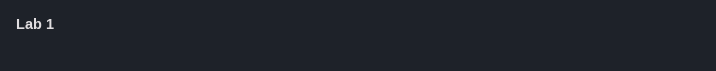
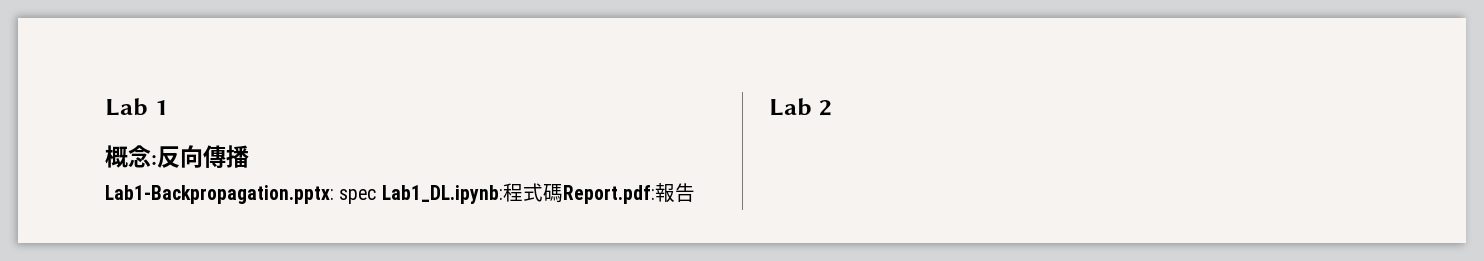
+ 概念:反向傳播
+ Lab1-Backpropagation.pptx: spec Lab1_DL.ipynb:程式碼Report.pdf:報告
+ Lab 2

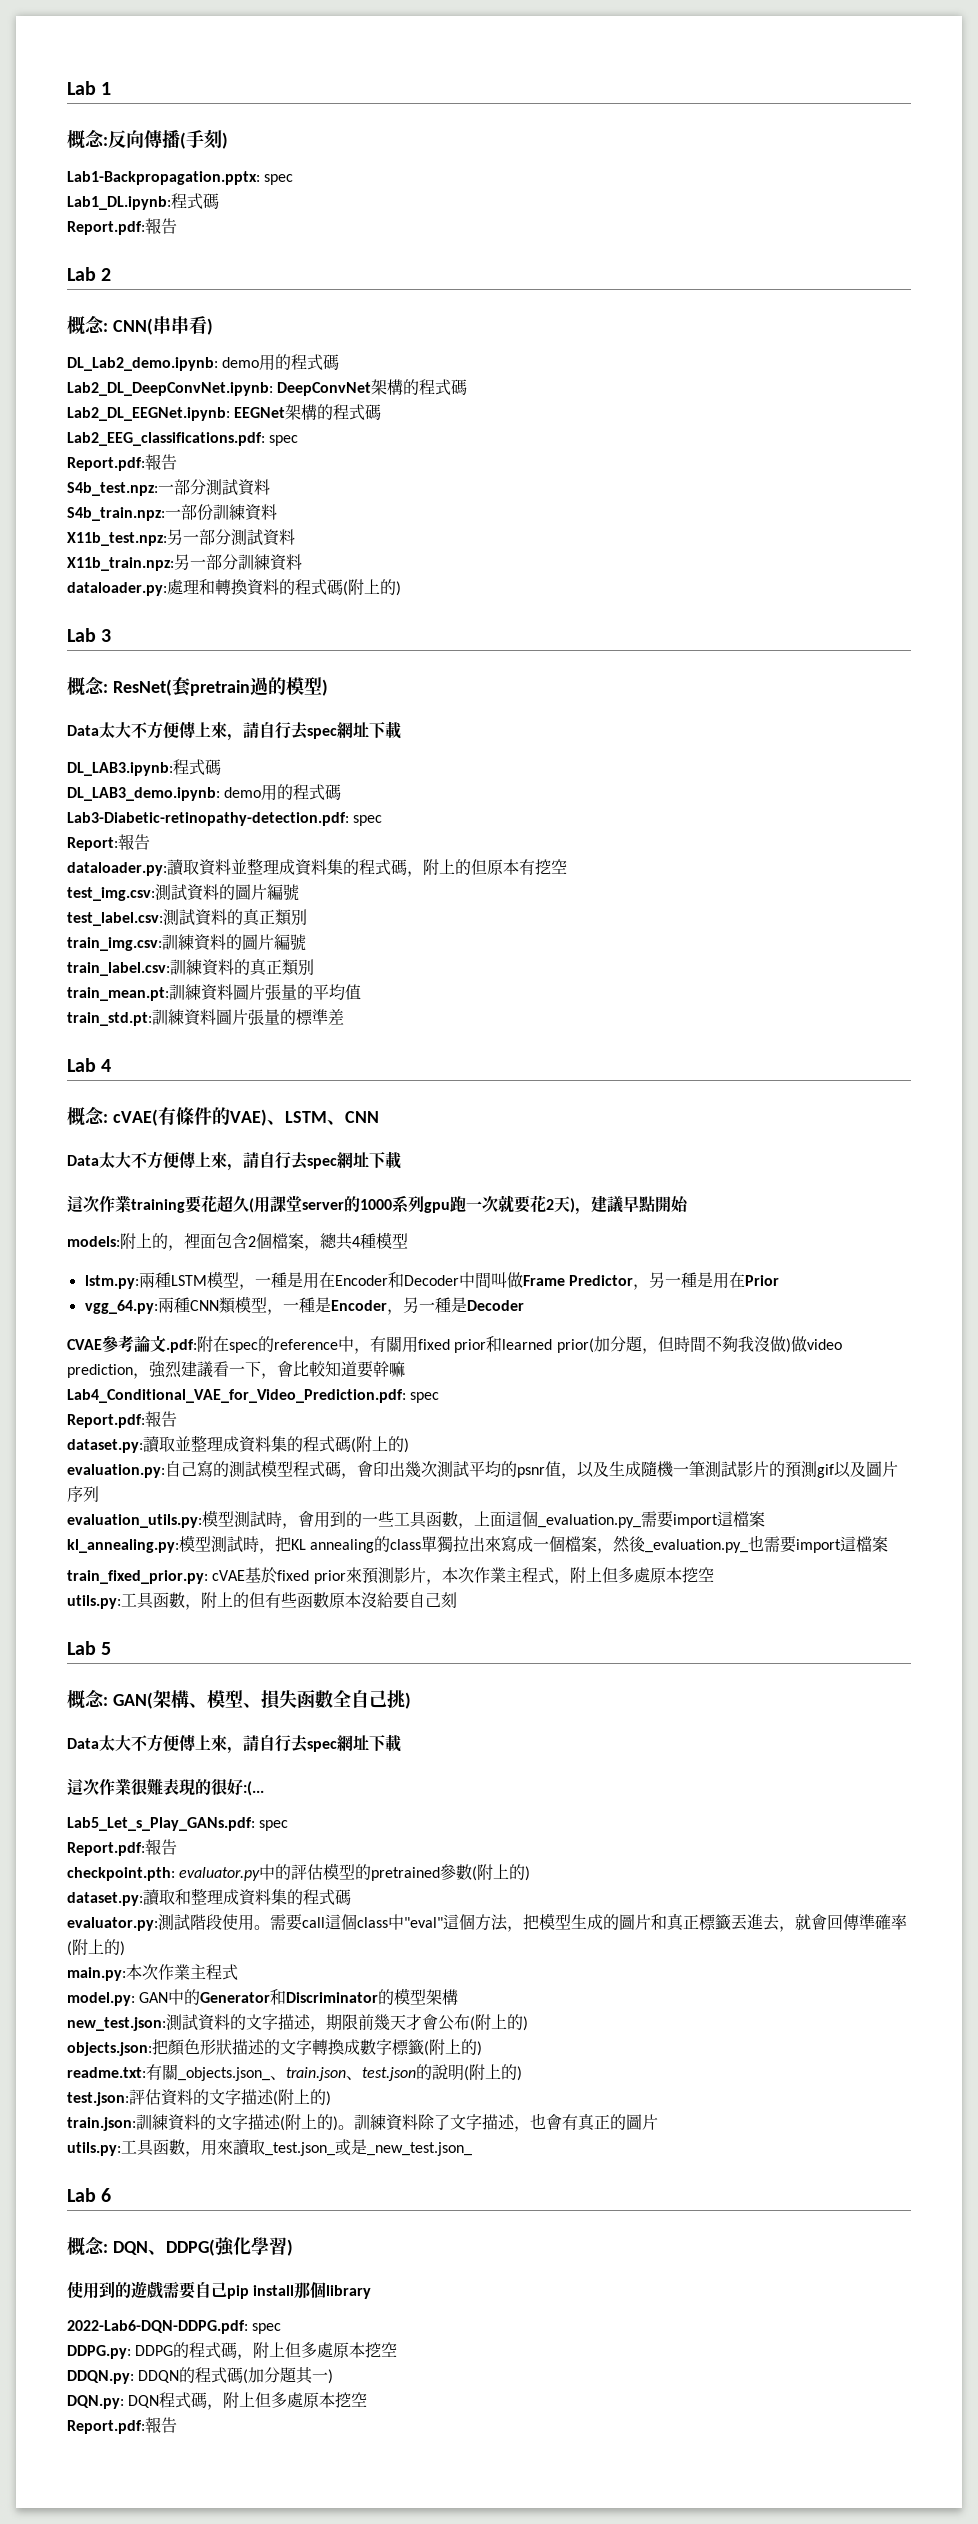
- 概念:反向傳播
+ 概念:反向傳播(手刻)
- Lab1-Backpropagation.pptx: spec Lab1_DL.ipynb:程式碼Report.pdf:報告
+ Lab1-Backpropagation.pptx: spec
+ Lab1_DL.ipynb:程式碼
+ Report.pdf:報告
+ 概念: CNN(串串看)
+ DL_Lab2_demo.ipynb: demo用的程式碼
+ Lab2_DL_DeepConvNet.ipynb: DeepConvNet架構的程式碼
+ Lab2_DL_EEGNet.ipynb: EEGNet架構的程式碼
+ Lab2_EEG_classifications.pdf: spec
+ Report.pdf:報告
+ S4b_test.npz:一部分測試資料
+ S4b_train.npz:一部份訓練資料
+ X11b_test.npz:另一部分測試資料
+ X11b_train.npz:另一部分訓練資料
+ dataloader.py:處理和轉換資料的程式碼(附上的)
+ Lab 3
+ 概念: ResNet(套pretrain過的模型)
+ Data太大不方便傳上來，請自行去spec網址下載
+ DL_LAB3.ipynb:程式碼
+ DL_LAB3_demo.ipynb: demo用的程式碼
+ Lab3-Diabetic-retinopathy-detection.pdf: spec
+ Report:報告
+ dataloader.py:讀取資料並整理成資料集的程式碼，附上的但原本有挖空
+ test_img.csv:測試資料的圖片編號
+ test_label.csv:測試資料的真正類別
+ train_img.csv:訓練資料的圖片編號
+ train_label.csv:訓練資料的真正類別
+ train_mean.pt:訓練資料圖片張量的平均值
+ train_std.pt:訓練資料圖片張量的標準差
+ Lab 4
+ 概念: cVAE(有條件的VAE)、LSTM、CNN
+ Data太大不方便傳上來，請自行去spec網址下載
+ 這次作業training要花超久(用課堂server的1000系列gpu跑一次就要花2天)，建議早點開始
+ models:附上的，裡面包含2個檔案，總共4種模型
+ lstm.py:兩種LSTM模型，一種是用在Encoder和Decoder中間叫做Frame Predictor，另一種是用在Prior
+ vgg_64.py:兩種CNN類模型，一種是Encoder，另一種是Decoder
+ CVAE參考論文.pdf:附在spec的reference中，有關用fixed prior和learned prior(加分題，但時間不夠我沒做)做video prediction，強烈建議看一下，會比較知道要幹嘛
+ Lab4_Conditional_VAE_for_Video_Prediction.pdf: spec
+ Report.pdf:報告
+ dataset.py:讀取並整理成資料集的程式碼(附上的)
+ evaluation.py:自己寫的測試模型程式碼，會印出幾次測試平均的psnr值，以及生成隨機一筆測試影片的預測gif以及圖片序列
+ evaluation_utils.py:模型測試時，會用到的一些工具函數，上面這個_evaluation.py_需要import這檔案
+ kl_annealing.py:模型測試時，把KL annealing的class單獨拉出來寫成一個檔案，然後_evaluation.py_也需要import這檔案
+ train_fixed_prior.py: cVAE基於fixed prior來預測影片，本次作業主程式，附上但多處原本挖空
+ utils.py:工具函數，附上的但有些函數原本沒給要自己刻
+ Lab 5
+ 概念: GAN(架構、模型、損失函數全自己挑)
+ Data太大不方便傳上來，請自行去spec網址下載
+ 這次作業很難表現的很好:(...
+ Lab5_Let_s_Play_GANs.pdf: spec
+ Report.pdf:報告
+ checkpoint.pth: evaluator.py中的評估模型的pretrained參數(附上的)
+ dataset.py:讀取和整理成資料集的程式碼
+ evaluator.py:測試階段使用。需要call這個class中"eval"這個方法，把模型生成的圖片和真正標籤丟進去，就會回傳準確率(附上的)
+ main.py:本次作業主程式
+ model.py: GAN中的Generator和Discriminator的模型架構
+ new_test.json:測試資料的文字描述，期限前幾天才會公布(附上的)
+ objects.json:把顏色形狀描述的文字轉換成數字標籤(附上的)
+ readme.txt:有關_objects.json_、train.json、test.json的說明(附上的)
+ test.json:評估資料的文字描述(附上的)
+ train.json:訓練資料的文字描述(附上的)。訓練資料除了文字描述，也會有真正的圖片
+ utils.py:工具函數，用來讀取_test.json_或是_new_test.json_
+ Lab 6
+ 概念: DQN、DDPG(強化學習)
+ 使用到的遊戲需要自己pip install那個library
+ 2022-Lab6-DQN-DDPG.pdf: spec
+ DDPG.py: DDPG的程式碼，附上但多處原本挖空
+ DDQN.py: DDQN的程式碼(加分題其一)
+ DQN.py: DQN程式碼，附上但多處原本挖空
+ Report.pdf:報告

